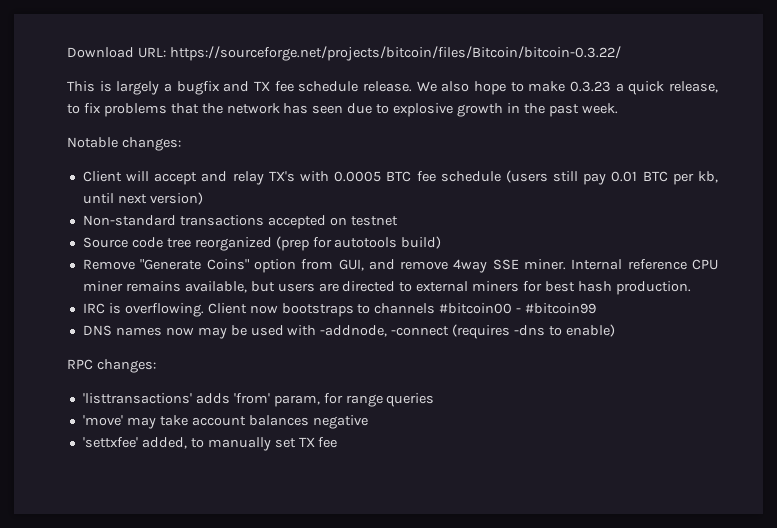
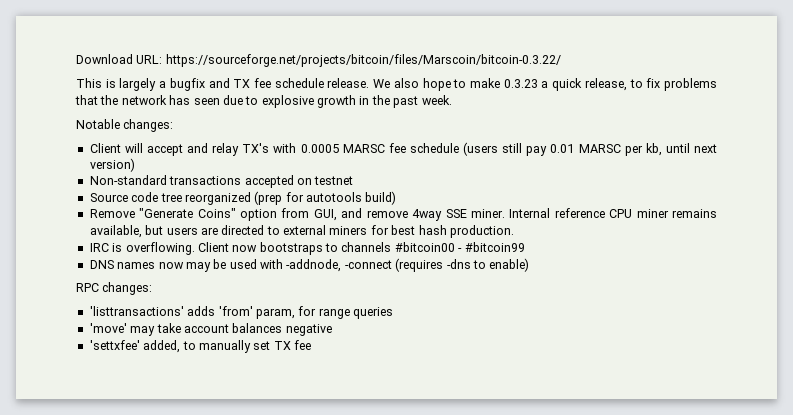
- Download URL: https://sourceforge.net/projects/bitcoin/files/Bitcoin/bitcoin-0.3.22/
+ Download URL: https://sourceforge.net/projects/bitcoin/files/Marscoin/bitcoin-0.3.22/
- Client will accept and relay TX's with 0.0005 BTC fee schedule (users still pay 0.01 BTC per kb, until next version)
+ Client will accept and relay TX's with 0.0005 MARSC fee schedule (users still pay 0.01 MARSC per kb, until next version)

